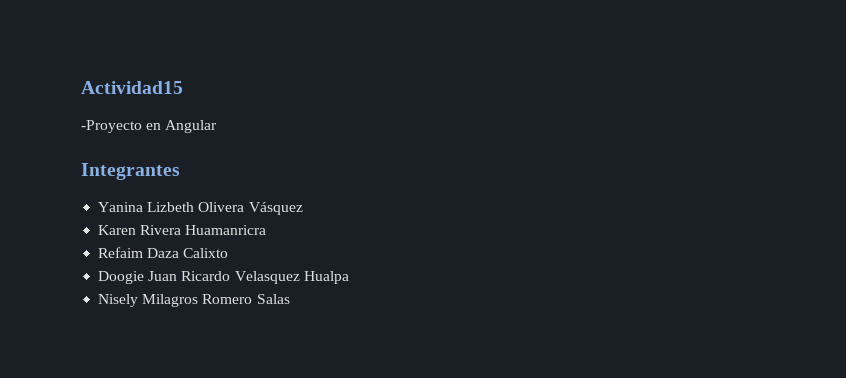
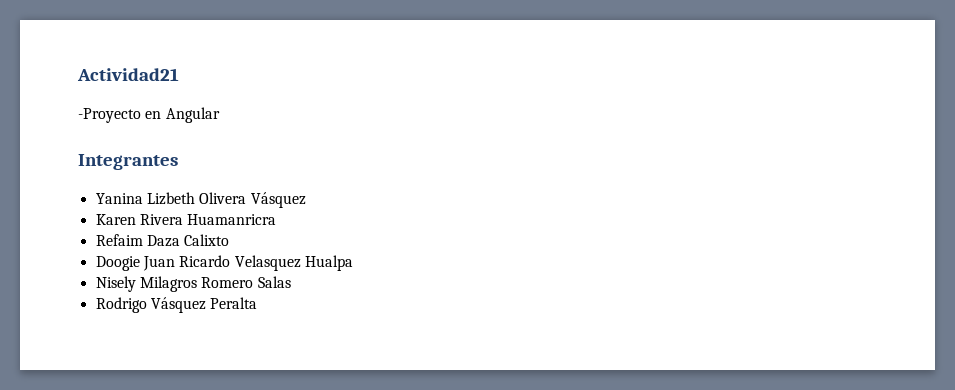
- Actividad15
+ Actividad21
+ Rodrigo Vásquez Peralta

